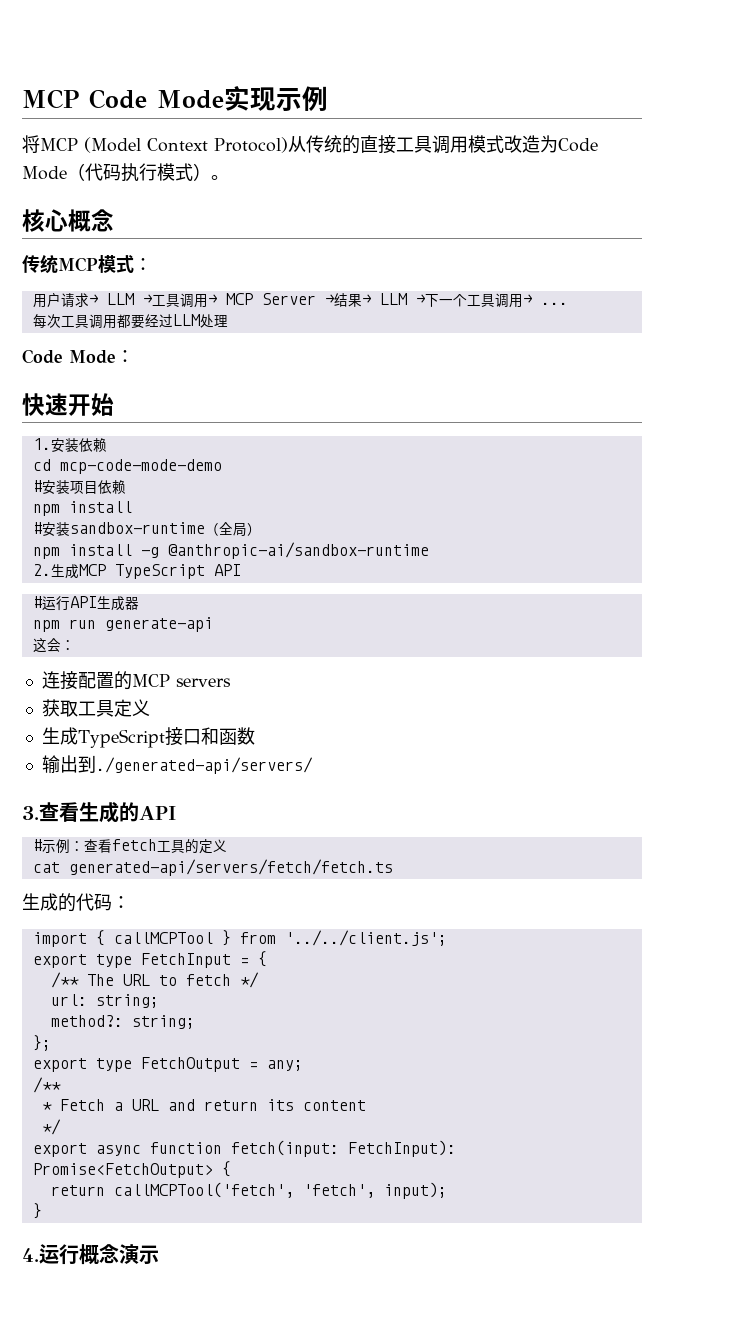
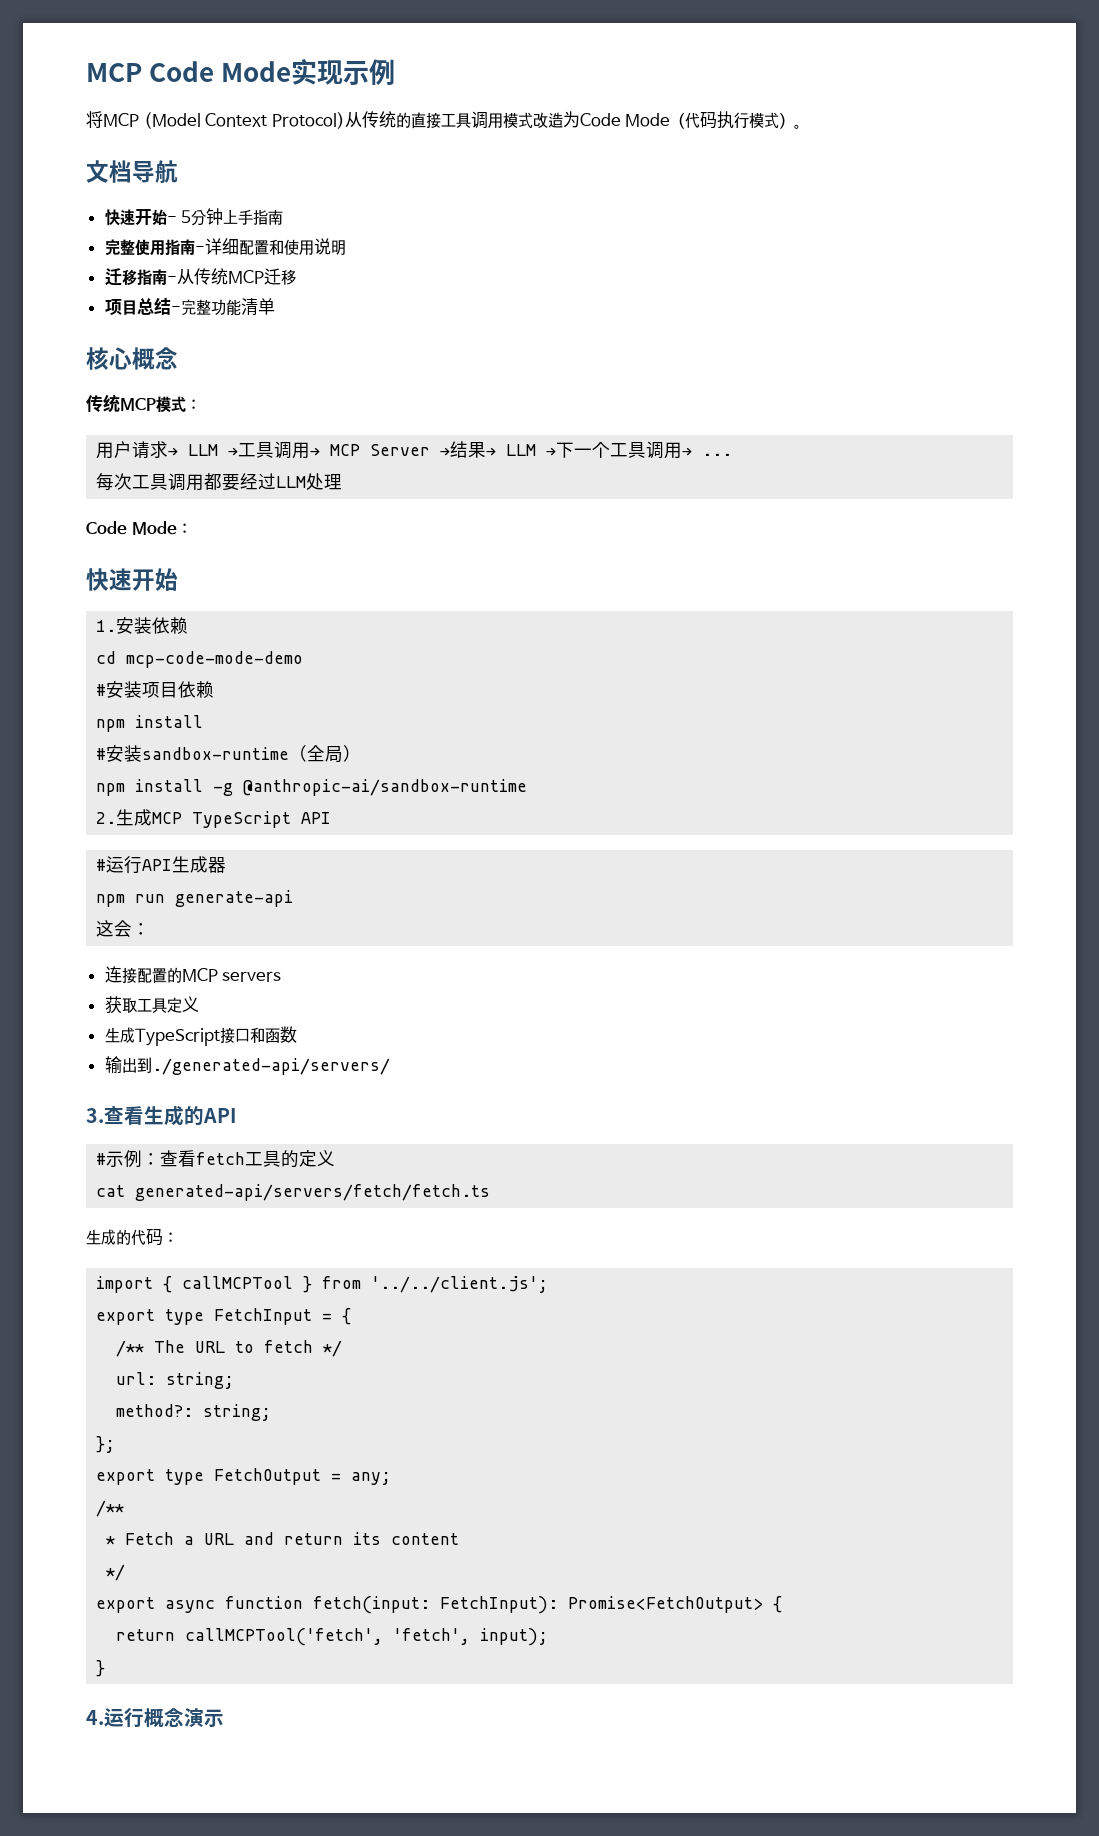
+ 文档导航
+ 快速开始- 5分钟上手指南
+ 完整使用指南-详细配置和使用说明
+ 迁移指南-从传统MCP迁移
+ 项目总结-完整功能清单

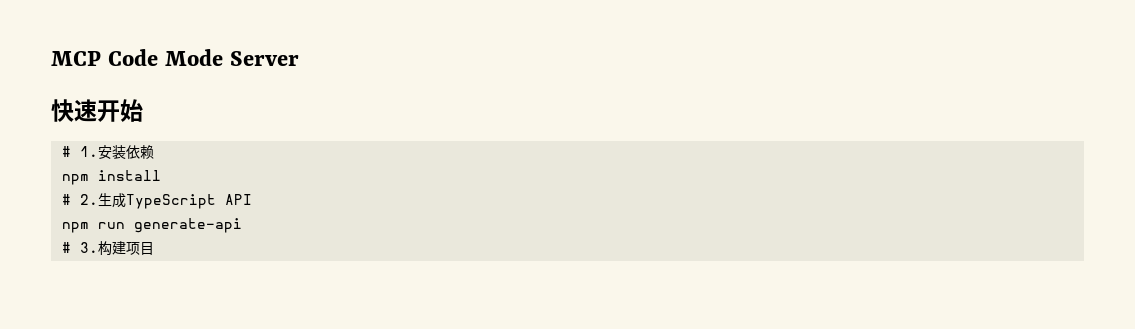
- MCP Code Mode实现示例
- 将MCP (Model Context Protocol)从传统的直接工具调用模式改造为Code Mode（代码执行模式）。
- 文档导航
- 快速开始- 5分钟上手指南
- 完整使用指南-详细配置和使用说明
- 迁移指南-从传统MCP迁移
- 项目总结-完整功能清单
- 核心概念
- 传统MCP模式：
- 用户请求→ LLM →工具调用→ MCP Server →结果→ LLM →下一个工具调用→ ...
- 每次工具调用都要经过LLM处理
- Code Mode：
+ MCP Code Mode Server
- 1.安装依赖
+ # 1.安装依赖
- cd mcp-code-mode-demo
- #安装项目依赖
  npm install
- #安装sandbox-runtime（全局）
- npm install -g @anthropic-ai/sandbox-runtime
- 2.生成MCP TypeScript API
+ # 2.生成TypeScript API
- #运行API生成器
- 这会：
- 连接配置的MCP servers
- 获取工具定义
- 生成TypeScript接口和函数
- 输出到./generated-api/servers/
- 3.查看生成的API
- #示例：查看fetch工具的定义
- cat generated-api/servers/fetch/fetch.ts
- 生成的代码：
- import { callMCPTool } from '../../client.js';
- export type FetchInput = {
- /** The URL to fetch */
- url: string;
- method?: string;
- };
- export type FetchOutput = any;
- /**
- * Fetch a URL and return its content
- */
- export async function fetch(input: FetchInput): Promise<FetchOutput> {
- return callMCPTool('fetch', 'fetch', input);
- }
- 4.运行概念演示
+ # 3.构建项目

